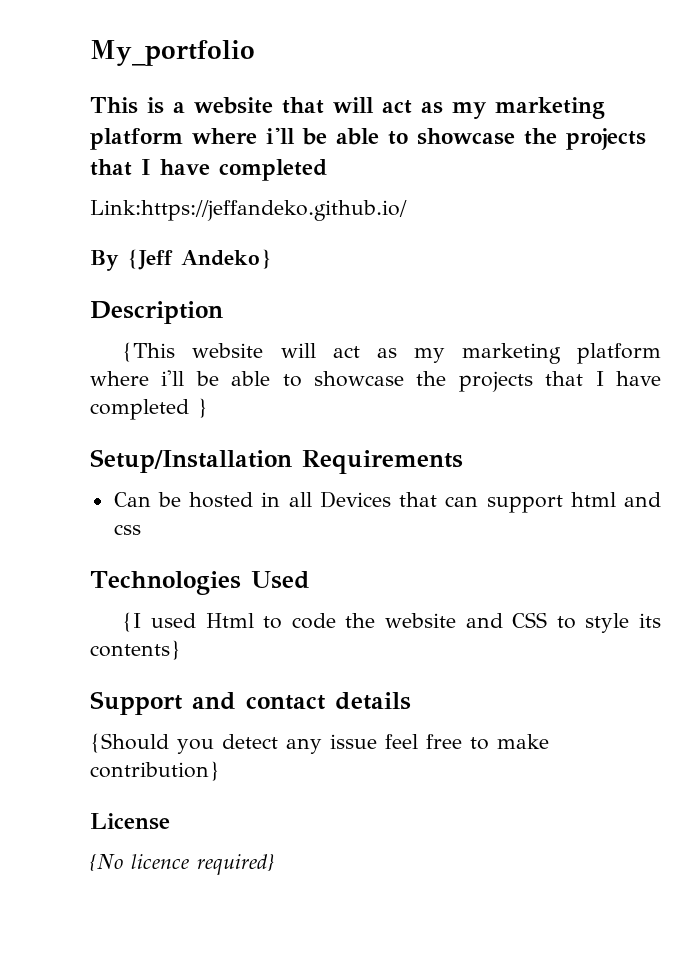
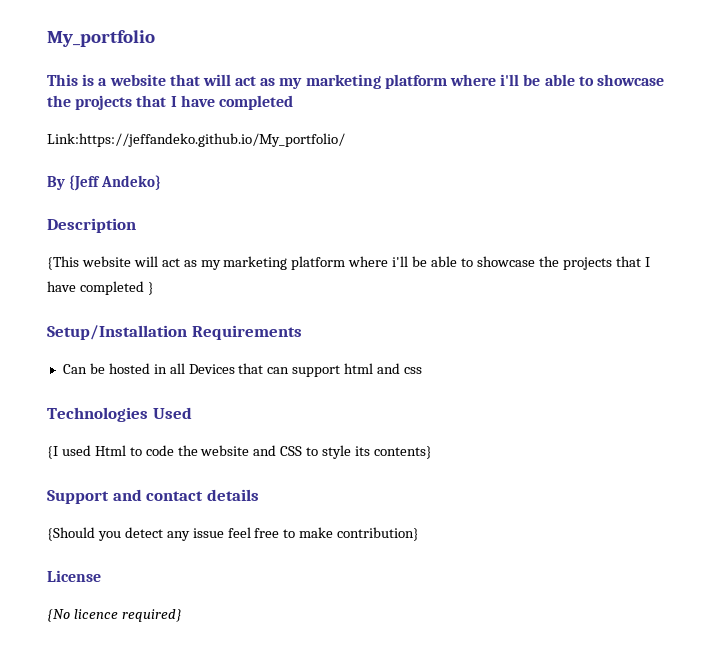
- Link:https://jeffandeko.github.io/
+ Link:https://jeffandeko.github.io/My_portfolio/

